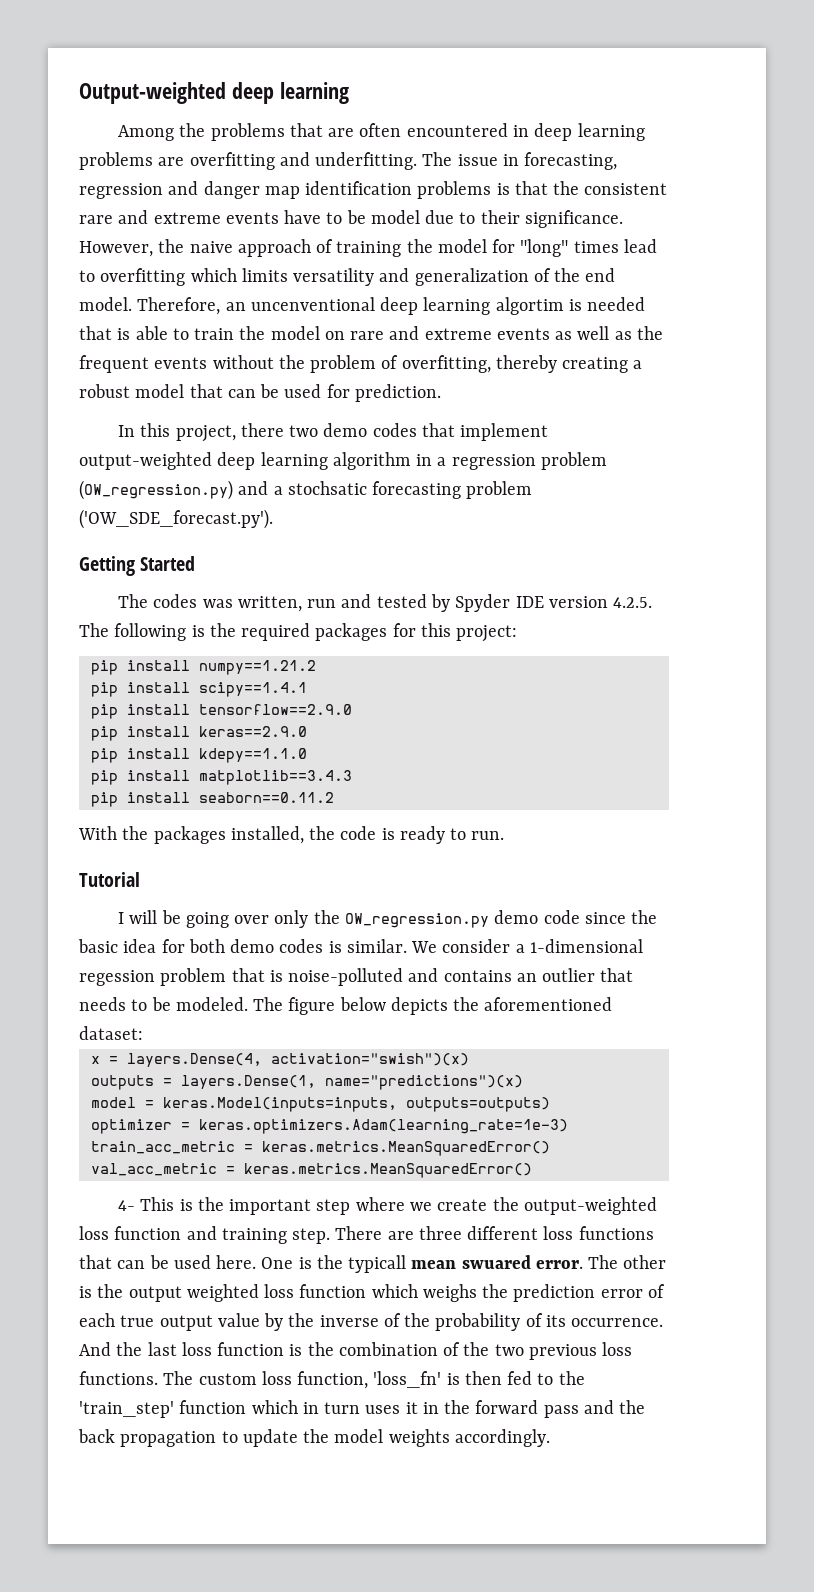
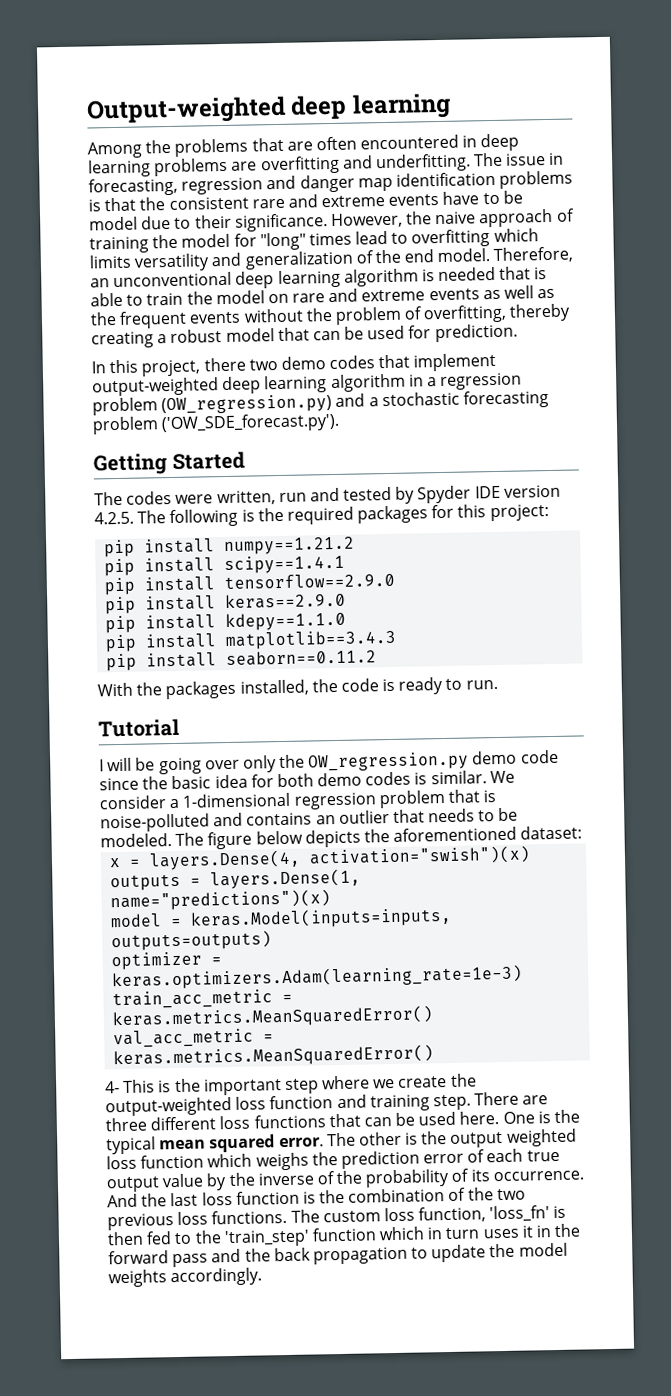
- Therefore, an uncenventional deep learning algortim is needed that is able to train the model on rare and extreme events as well as the frequent events without the problem of overfitting, thereby creating a robust model that can be used for prediction.
+ Therefore, an unconventional deep learning algorithm is needed that is able to train the model on rare and extreme events as well as the frequent events without the problem of overfitting, thereby creating a robust model that can be used for prediction.
- In this project, there two demo codes that implement output-weighted deep learning algorithm in a regression problem (OW_regression.py) and a stochsatic forecasting problem ('OW_SDE_forecast.py').
+ In this project, there two demo codes that implement output-weighted deep learning algorithm in a regression problem (OW_regression.py) and a stochastic forecasting problem ('OW_SDE_forecast.py').
- The codes was written, run and tested by Spyder IDE version 4.2.5. The following is the required packages for this project:
+ The codes were written, run and tested by Spyder IDE version 4.2.5. The following is the required packages for this project:
- We consider a 1-dimensional regession problem that is noise-polluted and contains an outlier that needs to be modeled.
+ We consider a 1-dimensional regression problem that is noise-polluted and contains an outlier that needs to be modeled.
- One is the typicall mean swuared error.
+ One is the typical mean squared error.

